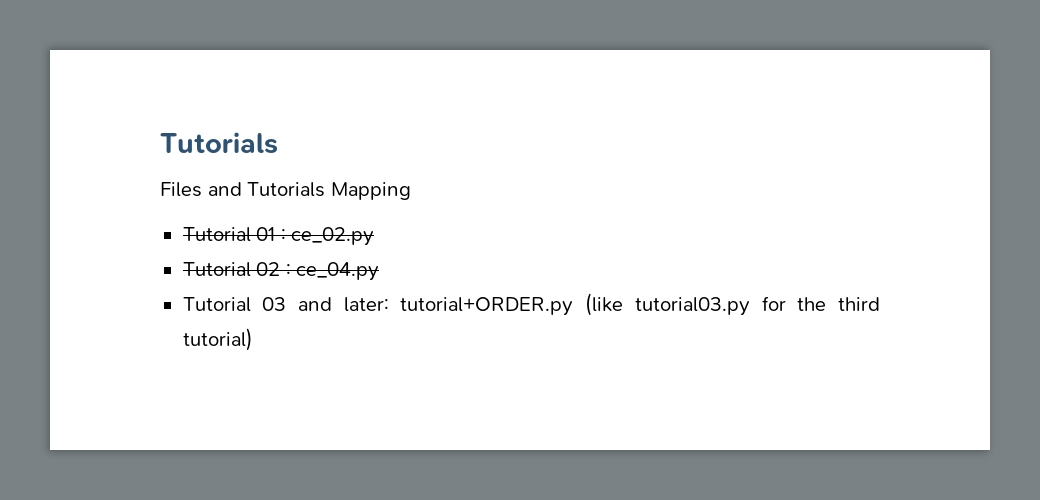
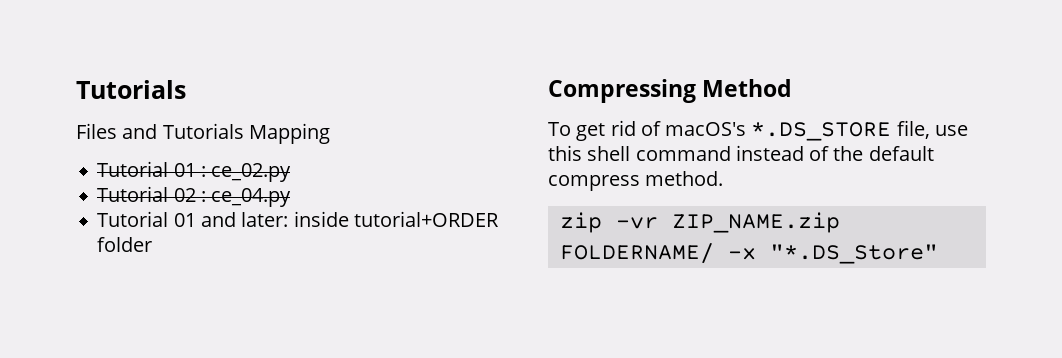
- Tutorial 03 and later: tutorial+ORDER.py (like tutorial03.py for the third tutorial)
+ Tutorial 01 and later: inside tutorial+ORDER folder
+ Compressing Method
+ To get rid of macOS's *.DS_STORE file, use this shell command instead of the default compress method.
+ zip -vr ZIP_NAME.zip FOLDERNAME/ -x "*.DS_Store"

